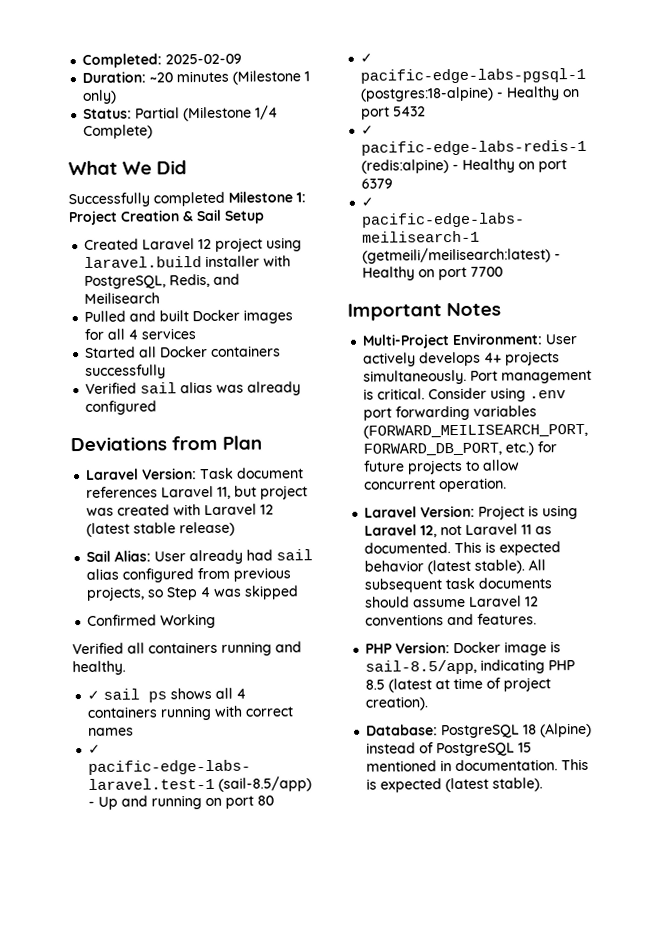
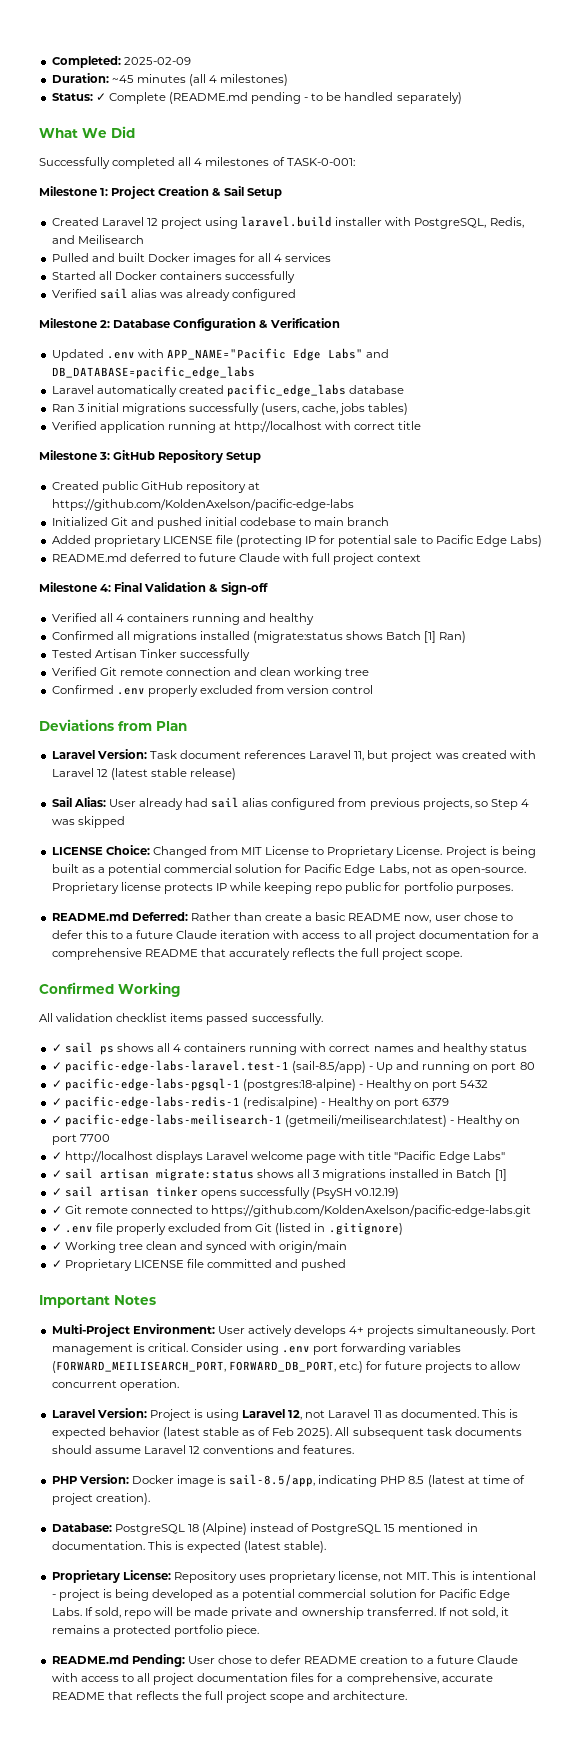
- Duration: ~20 minutes (Milestone 1 only)
- Status: Partial (Milestone 1/4 Complete)
+ Duration: ~45 minutes (all 4 milestones)
+ Status: ✓ Complete (README.md pending - to be handled separately)
- Successfully completed Milestone 1: Project Creation & Sail Setup
+ Successfully completed all 4 milestones of TASK-0-001:
+ Milestone 1: Project Creation & Sail Setup
+ Milestone 2: Database Configuration & Verification
+ Updated .env with APP_NAME="Pacific Edge Labs" and DB_DATABASE=pacific_edge_labs
+ Laravel automatically created pacific_edge_labs database
+ Ran 3 initial migrations successfully (users, cache, jobs tables)
+ Verified application running at http://localhost with correct title
+ Milestone 3: GitHub Repository Setup
+ Created public GitHub repository at https://github.com/KoldenAxelson/pacific-edge-labs
+ Initialized Git and pushed initial codebase to main branch
+ Added proprietary LICENSE file (protecting IP for potential sale to Pacific Edge Labs)
+ README.md deferred to future Claude with full project context
+ Milestone 4: Final Validation & Sign-off
+ Verified all 4 containers running and healthy
+ Confirmed all migrations installed (migrate:status shows Batch [1] Ran)
+ Tested Artisan Tinker successfully
+ Verified Git remote connection and clean working tree
+ Confirmed .env properly excluded from version control
+ LICENSE Choice: Changed from MIT License to Proprietary License. Project is being built as a potential commercial solution for Pacific Edge Labs, not as open-source. Proprietary license protects IP while keeping repo public for portfolio purposes.
+ README.md Deferred: Rather than create a basic README now, user chose to defer this to a future Claude iteration with access to all project documentation for a comprehensive README that accurately reflects the full project scope.
  Confirmed Working
- Verified all containers running and healthy.
+ All validation checklist items passed successfully.
- ✓ sail ps shows all 4 containers running with correct names
+ ✓ sail ps shows all 4 containers running with correct names and healthy status
+ ✓ http://localhost displays Laravel welcome page with title "Pacific Edge Labs"
+ ✓ sail artisan migrate:status shows all 3 migrations installed in Batch [1]
+ ✓ sail artisan tinker opens successfully (PsySH v0.12.19)
+ ✓ Git remote connected to https://github.com/KoldenAxelson/pacific-edge-labs.git
+ ✓ .env file properly excluded from Git (listed in .gitignore)
+ ✓ Working tree clean and synced with origin/main
+ ✓ Proprietary LICENSE file committed and pushed
- This is expected behavior (latest stable).
+ This is expected behavior (latest stable as of Feb 2025).
+ Proprietary License: Repository uses proprietary license, not MIT. This is intentional - project is being developed as a potential commercial solution for Pacific Edge Labs. If sold, repo will be made private and ownership transferred. If not sold, it remains a protected portfolio piece.
+ README.md Pending: User chose to defer README creation to a future Claude with access to all project documentation files for a comprehensive, accurate README that reflects the full project scope and architecture.

